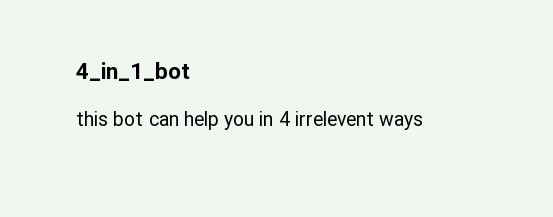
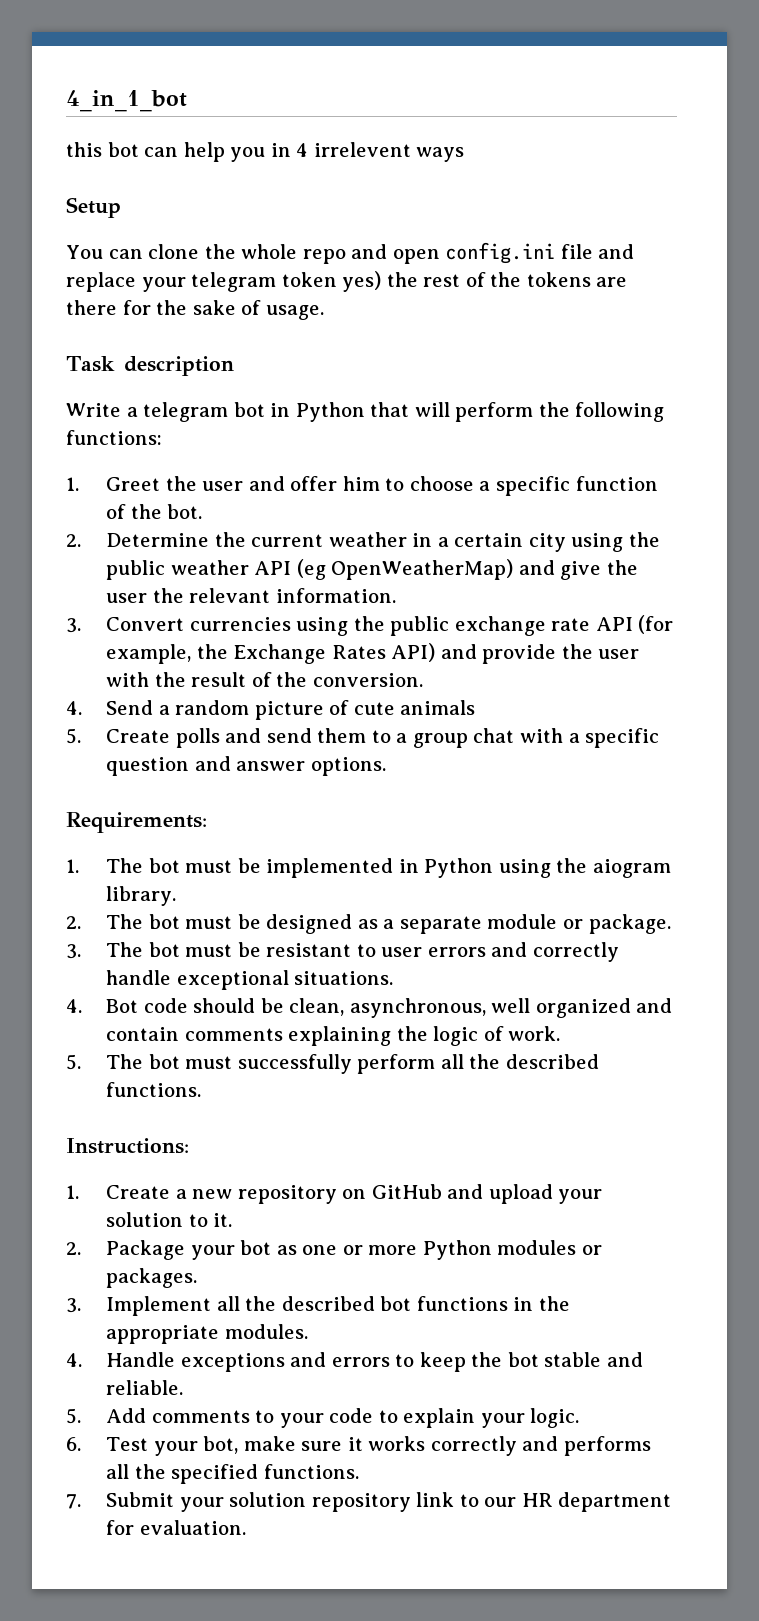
+ Setup
+ You can clone the whole repo and open config.ini file and replace your telegram token yes) the rest of the tokens are there for the sake of usage.
+ Task description
+ Write a telegram bot in Python that will perform the following functions:
+ 1. Greet the user and offer him to choose a specific function of the bot.
+ 2. Determine the current weather in a certain city using the public weather API (eg OpenWeatherMap) and give the user the relevant information.
+ 3. Convert currencies using the public exchange rate API (for example, the Exchange Rates API) and provide the user with the result of the conversion.
+ 4. Send a random picture of cute animals
+ 5. Create polls and send them to a group chat with a specific question and answer options.
+ Requirements:
+ 1. The bot must be implemented in Python using the aiogram library.
+ 2. The bot must be designed as a separate module or package.
+ 3. The bot must be resistant to user errors and correctly handle exceptional situations.
+ 4. Bot code should be clean, asynchronous, well organized and contain comments explaining the logic of work.
+ 5. The bot must successfully perform all the described functions.
+ Instructions:
+ 1. Create a new repository on GitHub and upload your solution to it.
+ 2. Package your bot as one or more Python modules or packages.
+ 3. Implement all the described bot functions in the appropriate modules.
+ 4. Handle exceptions and errors to keep the bot stable and reliable.
+ 5. Add comments to your code to explain your logic.
+ 6. Test your bot, make sure it works correctly and performs all the specified functions.
+ 7. Submit your solution repository link to our HR department for evaluation.

